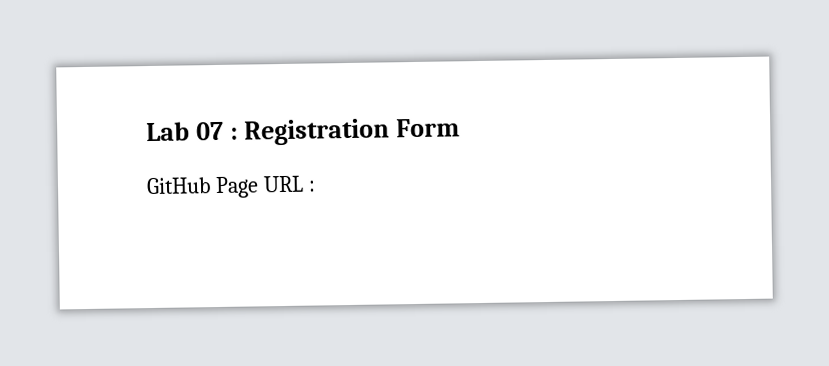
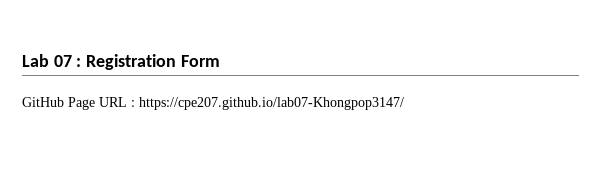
- GitHub Page URL :
+ GitHub Page URL : https://cpe207.github.io/lab07-Khongpop3147/

